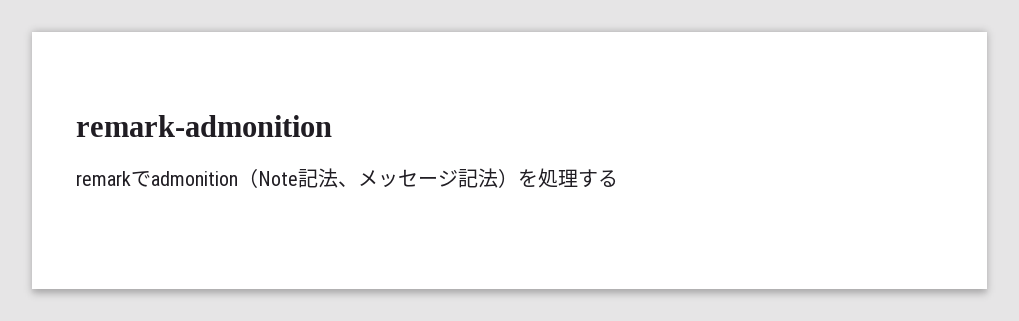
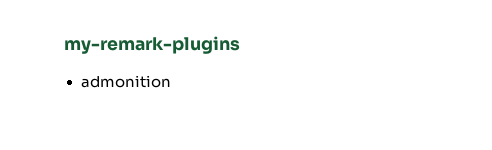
- remark-admonition
- remarkでadmonition（Note記法、メッセージ記法）を処理する
+ my-remark-plugins
+ admonition

